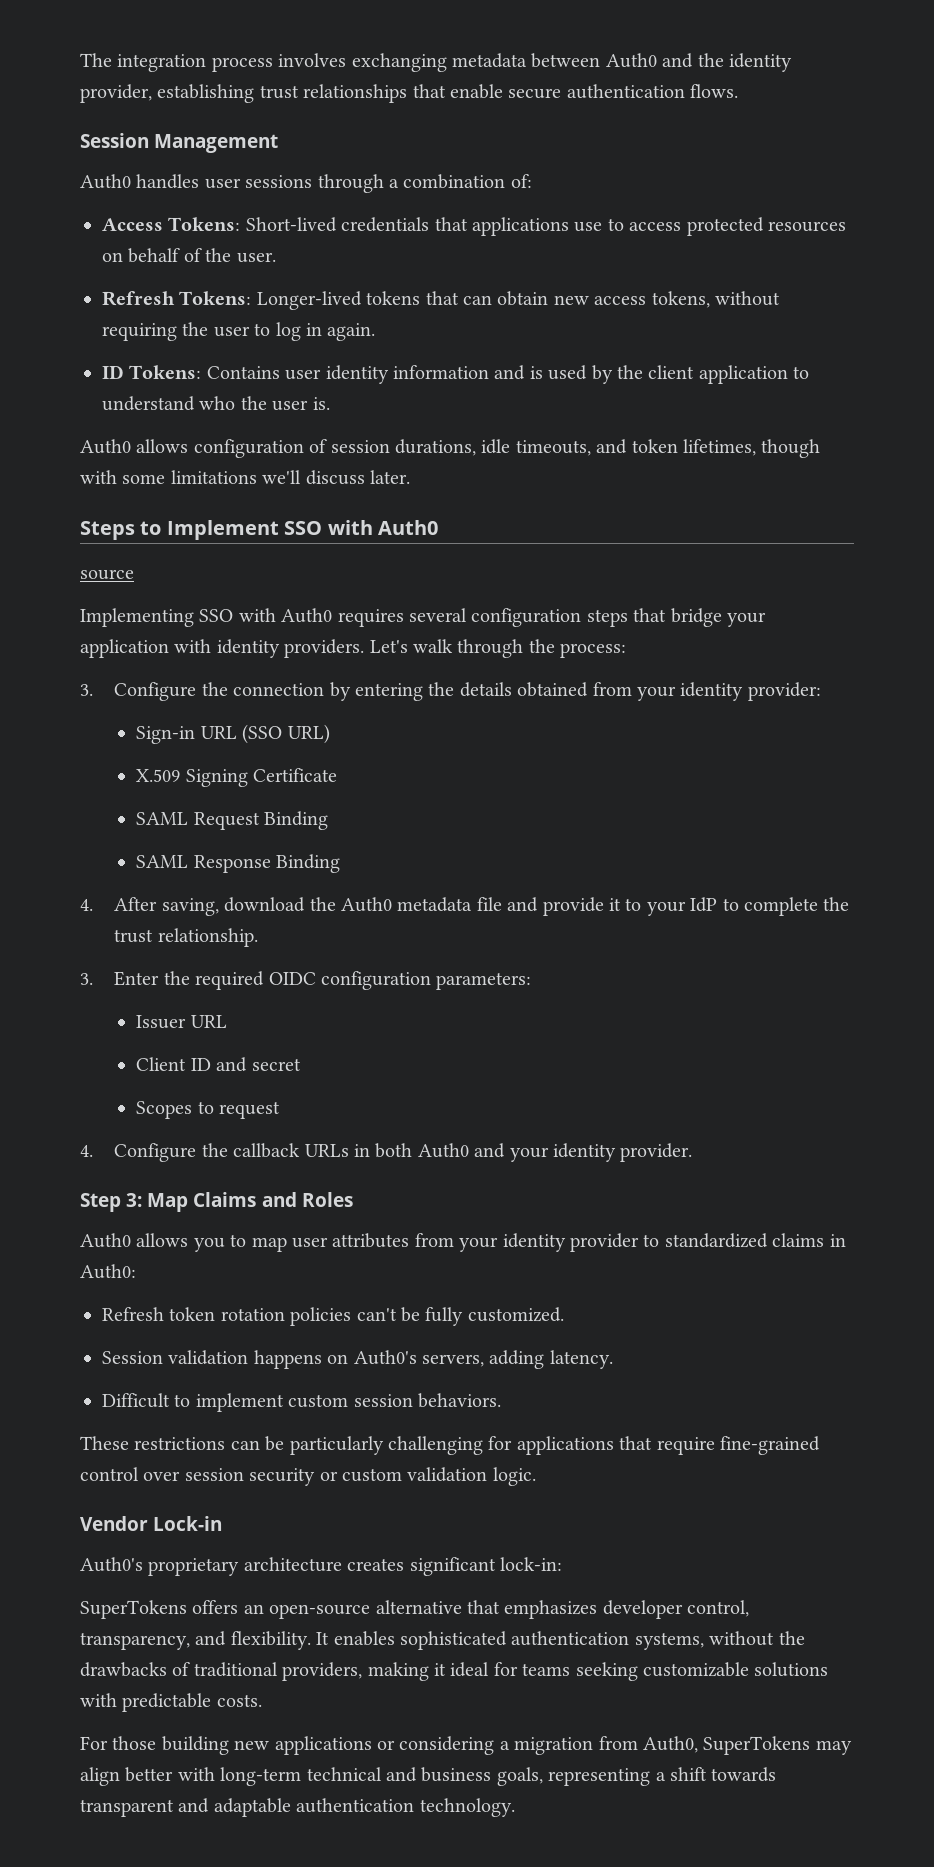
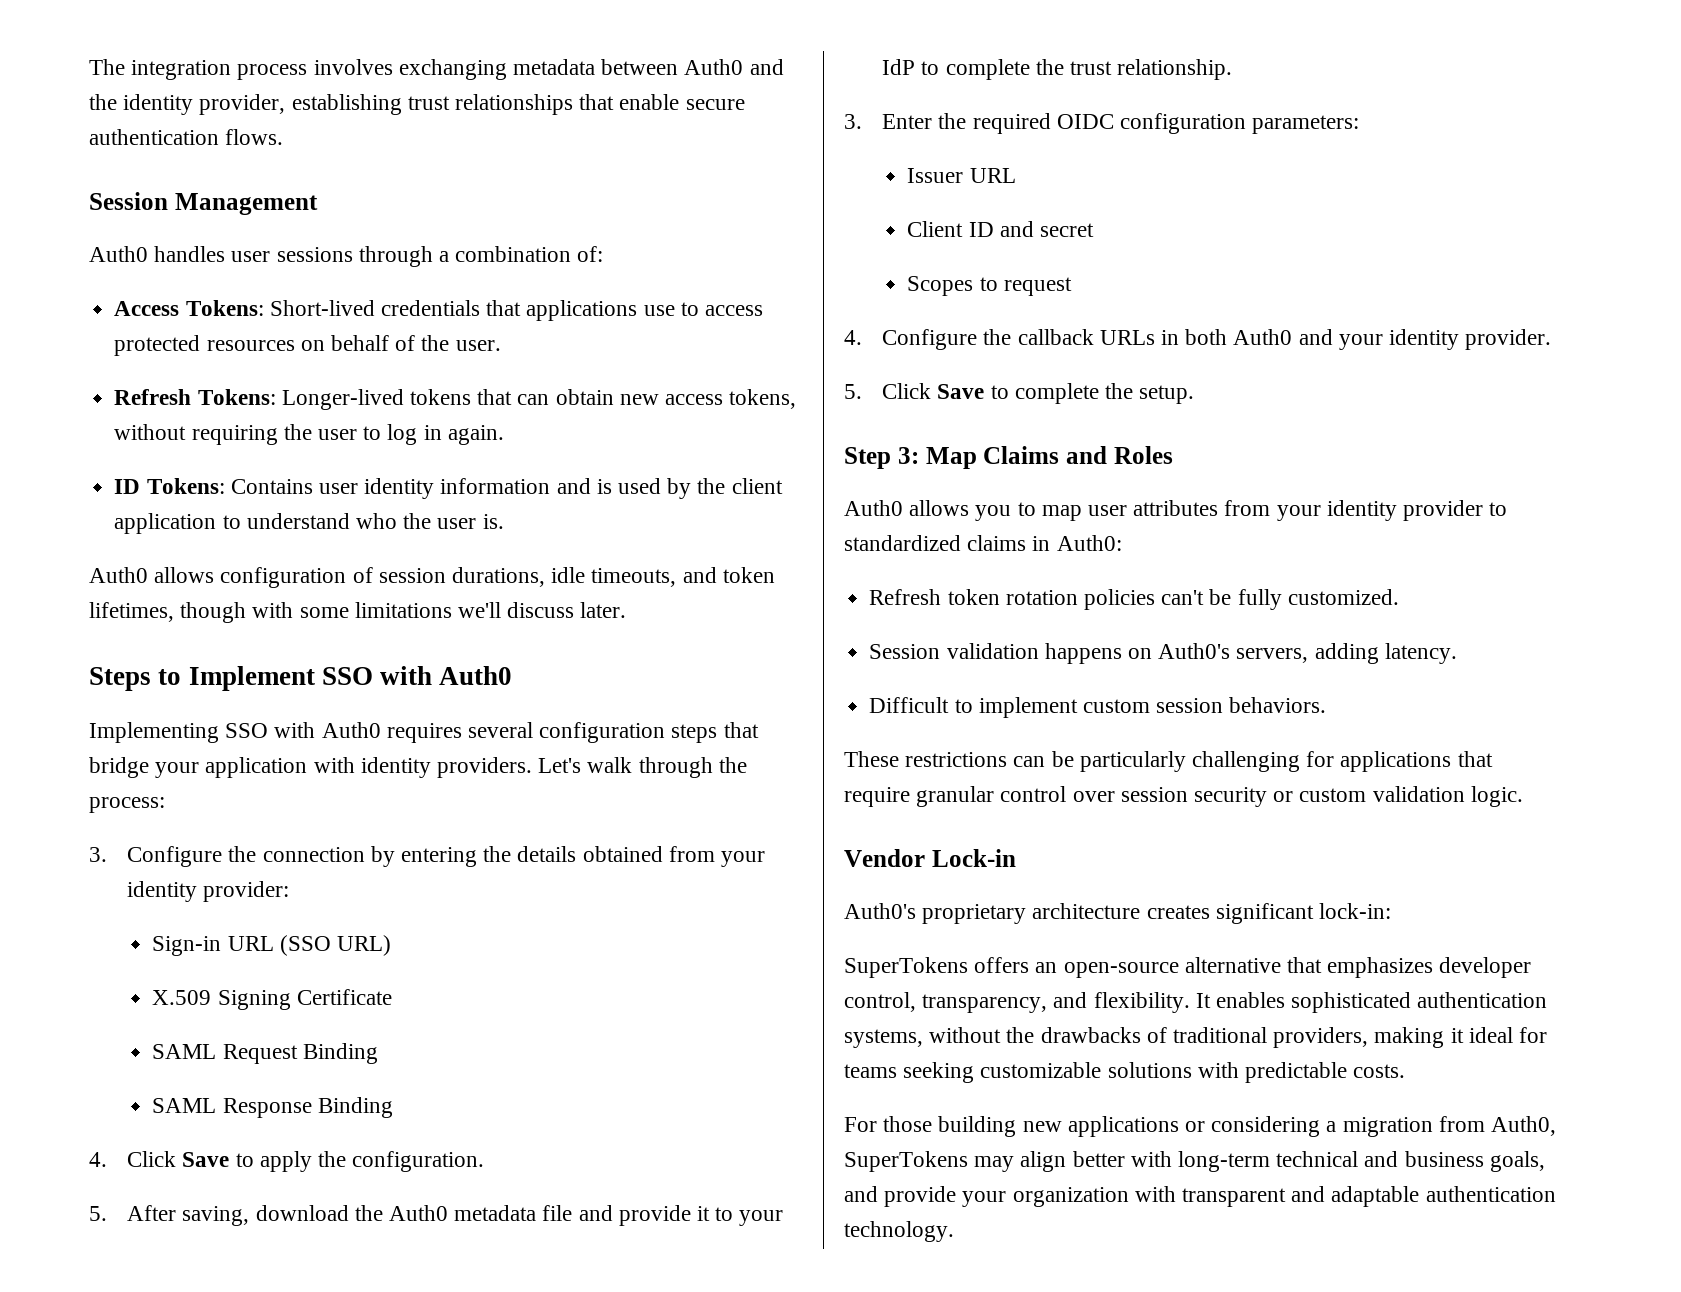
- source
- 4. After saving, download the Auth0 metadata file and provide it to your IdP to complete the trust relationship.
+ 4. Click Save to apply the configuration.
+ 5. After saving, download the Auth0 metadata file and provide it to your IdP to complete the trust relationship.
+ 5. Click Save to complete the setup.
- These restrictions can be particularly challenging for applications that require fine-grained control over session security or custom validation logic.
+ These restrictions can be particularly challenging for applications that require granular control over session security or custom validation logic.
- For those building new applications or considering a migration from Auth0, SuperTokens may align better with long-term technical and business goals, representing a shift towards transparent and adaptable authentication technology.
+ For those building new applications or considering a migration from Auth0, SuperTokens may align better with long-term technical and business goals, and provide your organization with transparent and adaptable authentication technology.

